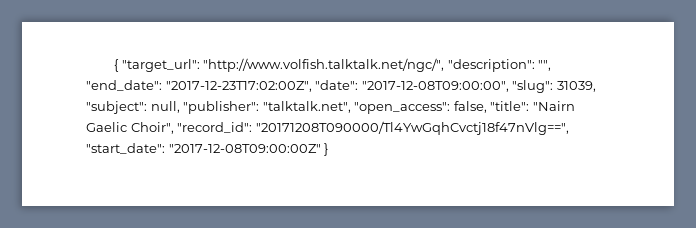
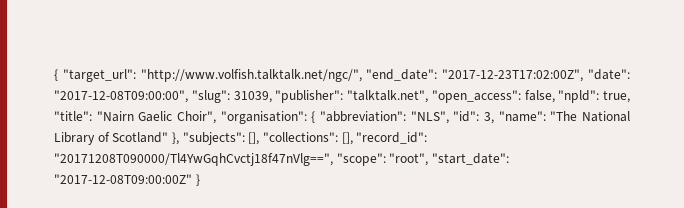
- { "target_url": "http://www.volfish.talktalk.net/ngc/", "description": "", "end_date": "2017-12-23T17:02:00Z", "date": "2017-12-08T09:00:00", "slug": 31039, "subject": null, "publisher": "talktalk.net", "open_access": false, "title": "Nairn Gaelic Choir", "record_id": "20171208T090000/Tl4YwGqhCvctj18f47nVlg==", "start_date": "2017-12-08T09:00:00Z" }
+ { "target_url": "http://www.volfish.talktalk.net/ngc/", "end_date": "2017-12-23T17:02:00Z", "date": "2017-12-08T09:00:00", "slug": 31039, "publisher": "talktalk.net", "open_access": false, "npld": true, "title": "Nairn Gaelic Choir", "organisation": { "abbreviation": "NLS", "id": 3, "name": "The National Library of Scotland" }, "subjects": [], "collections": [], "record_id": "20171208T090000/Tl4YwGqhCvctj18f47nVlg==", "scope": "root", "start_date": "2017-12-08T09:00:00Z" }

